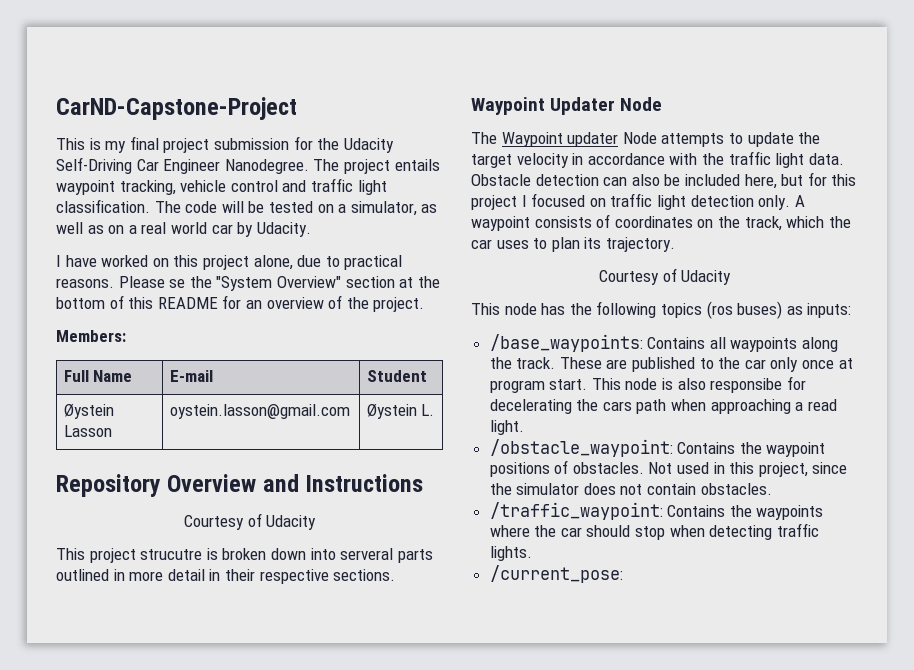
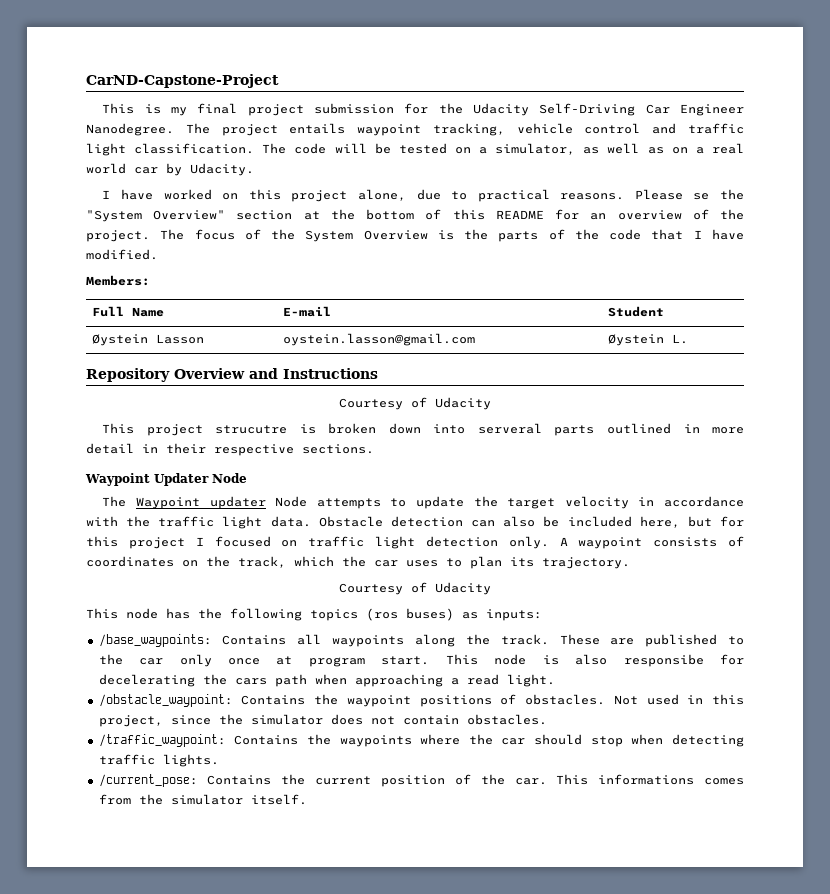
+ The focus of the System Overview is the parts of the code that I have modified.
- /current_pose:
+ /current_pose: Contains the current position of the car. This informations comes from the simulator itself.

